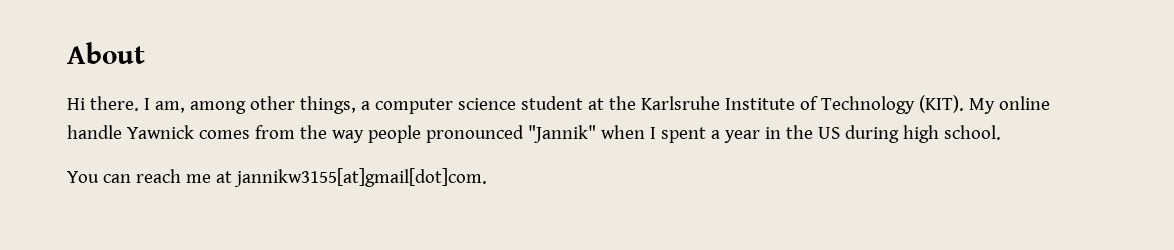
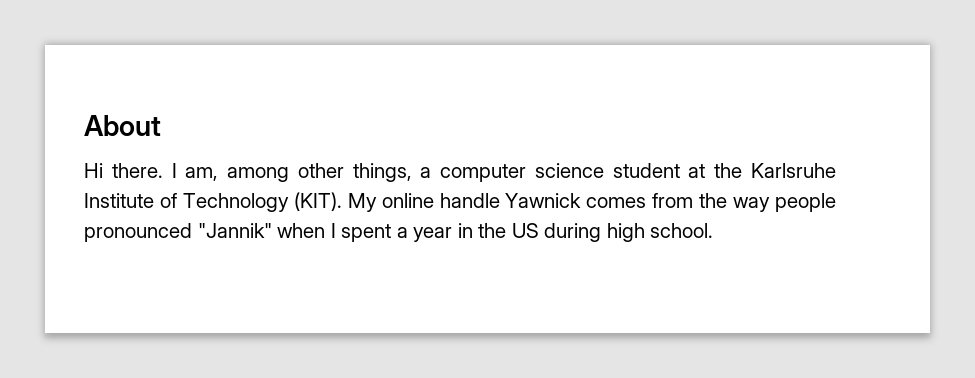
- You can reach me at jannikw3155[at]gmail[dot]com.

